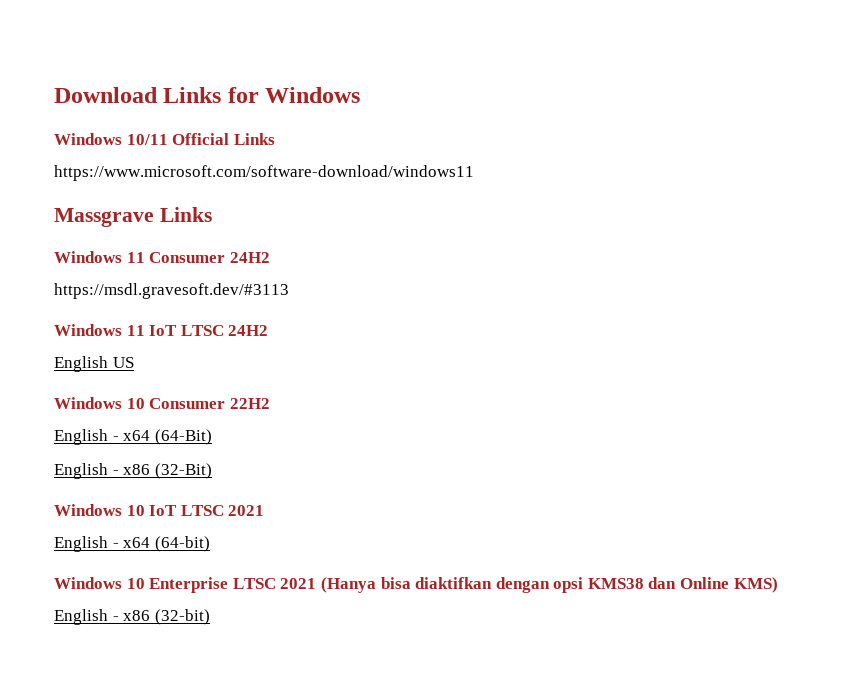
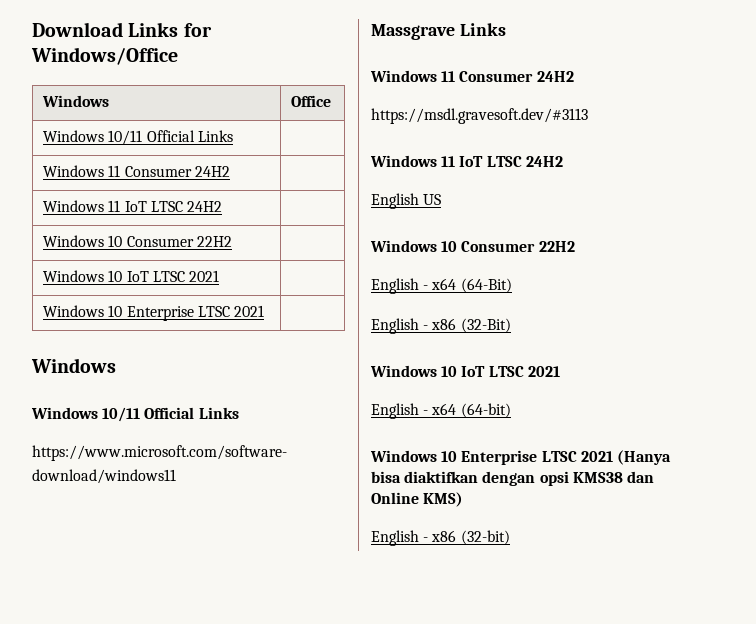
- Download Links for Windows
+ Download Links for Windows/Office
+ Windows | Office
+ Windows 10/11 Official Links |
+ Windows 11 Consumer 24H2 |
+ Windows 11 IoT LTSC 24H2 |
+ Windows 10 Consumer 22H2 |
+ Windows 10 IoT LTSC 2021 |
+ Windows 10 Enterprise LTSC 2021 |
+ Windows

